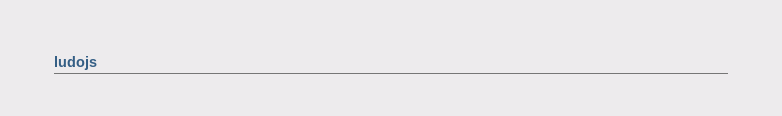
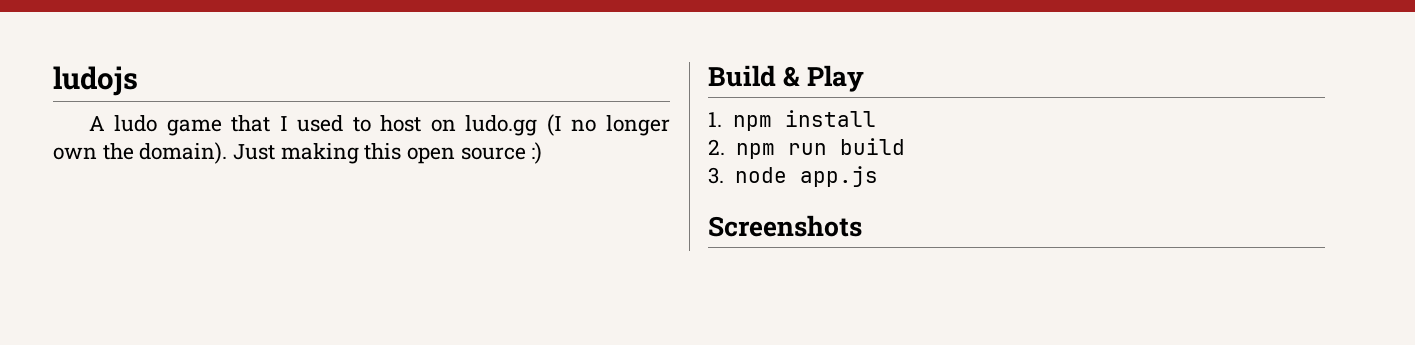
+ A ludo game that I used to host on ludo.gg (I no longer own the domain). Just making this open source :)
+ Build & Play
+ 1. npm install
+ 2. npm run build
+ 3. node app.js
+ Screenshots

